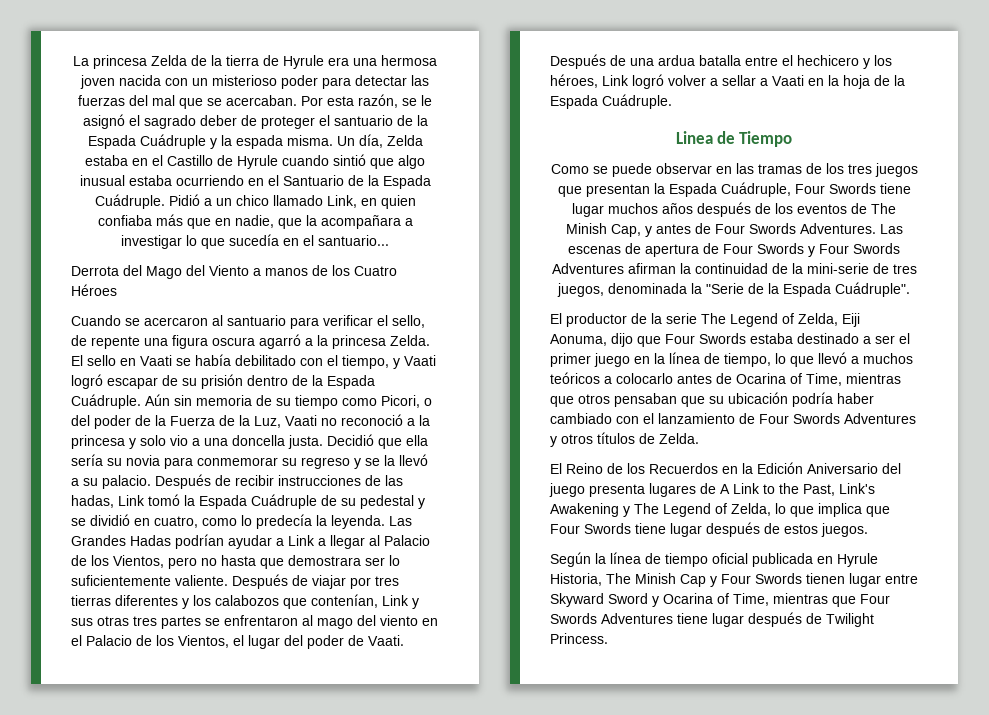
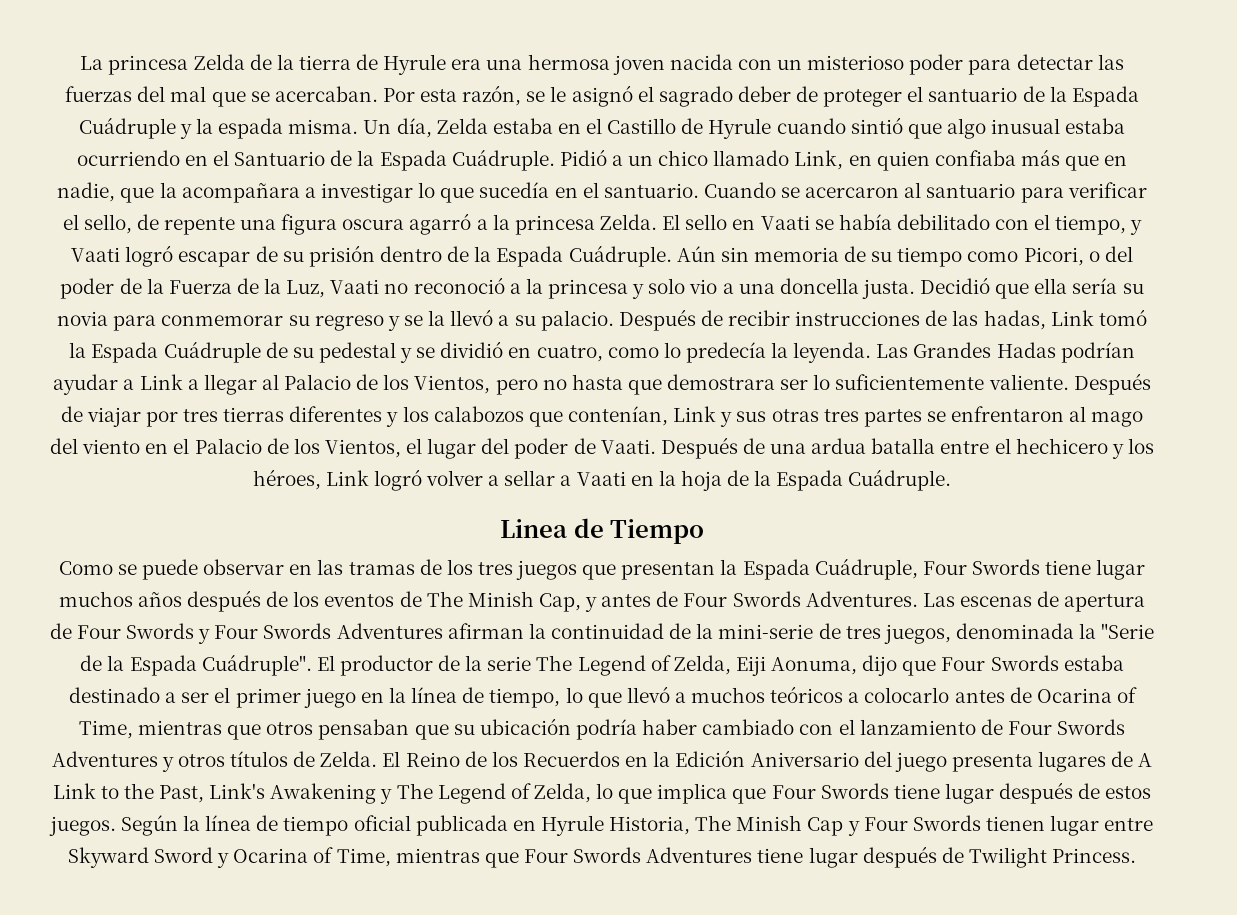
- Pidió a un chico llamado Link, en quien confiaba más que en nadie, que la acompañara a investigar lo que sucedía en el santuario...
- Derrota del Mago del Viento a manos de los Cuatro Héroes
- Cuando se acercaron al santuario para verificar el sello, de repente una figura oscura agarró a la princesa Zelda.
+ Pidió a un chico llamado Link, en quien confiaba más que en nadie, que la acompañara a investigar lo que sucedía en el santuario. Cuando se acercaron al santuario para verificar el sello, de repente una figura oscura agarró a la princesa Zelda.
- Las escenas de apertura de Four Swords y Four Swords Adventures afirman la continuidad de la mini-serie de tres juegos, denominada la "Serie de la Espada Cuádruple".
- El productor de la serie The Legend of Zelda, Eiji Aonuma, dijo que Four Swords estaba destinado a ser el primer juego en la línea de tiempo, lo que llevó a muchos teóricos a colocarlo antes de Ocarina of Time, mientras que otros pensaban que su ubicación podría haber cambiado con el lanzamiento de Four Swords Adventures y otros títulos de Zelda.
- El Reino de los Recuerdos en la Edición Aniversario del juego presenta lugares de A Link to the Past, Link's Awakening y The Legend of Zelda, lo que implica que Four Swords tiene lugar después de estos juegos.
- Según la línea de tiempo oficial publicada en Hyrule Historia, The Minish Cap y Four Swords tienen lugar entre Skyward Sword y Ocarina of Time, mientras que Four Swords Adventures tiene lugar después de Twilight Princess.
+ Las escenas de apertura de Four Swords y Four Swords Adventures afirman la continuidad de la mini-serie de tres juegos, denominada la "Serie de la Espada Cuádruple". El productor de la serie The Legend of Zelda, Eiji Aonuma, dijo que Four Swords estaba destinado a ser el primer juego en la línea de tiempo, lo que llevó a muchos teóricos a colocarlo antes de Ocarina of Time, mientras que otros pensaban que su ubicación podría haber cambiado con el lanzamiento de Four Swords Adventures y otros títulos de Zelda. El Reino de los Recuerdos en la Edición Aniversario del juego presenta lugares de A Link to the Past, Link's Awakening y The Legend of Zelda, lo que implica que Four Swords tiene lugar después de estos juegos. Según la línea de tiempo oficial publicada en Hyrule Historia, The Minish Cap y Four Swords tienen lugar entre Skyward Sword y Ocarina of Time, mientras que Four Swords Adventures tiene lugar después de Twilight Princess.

